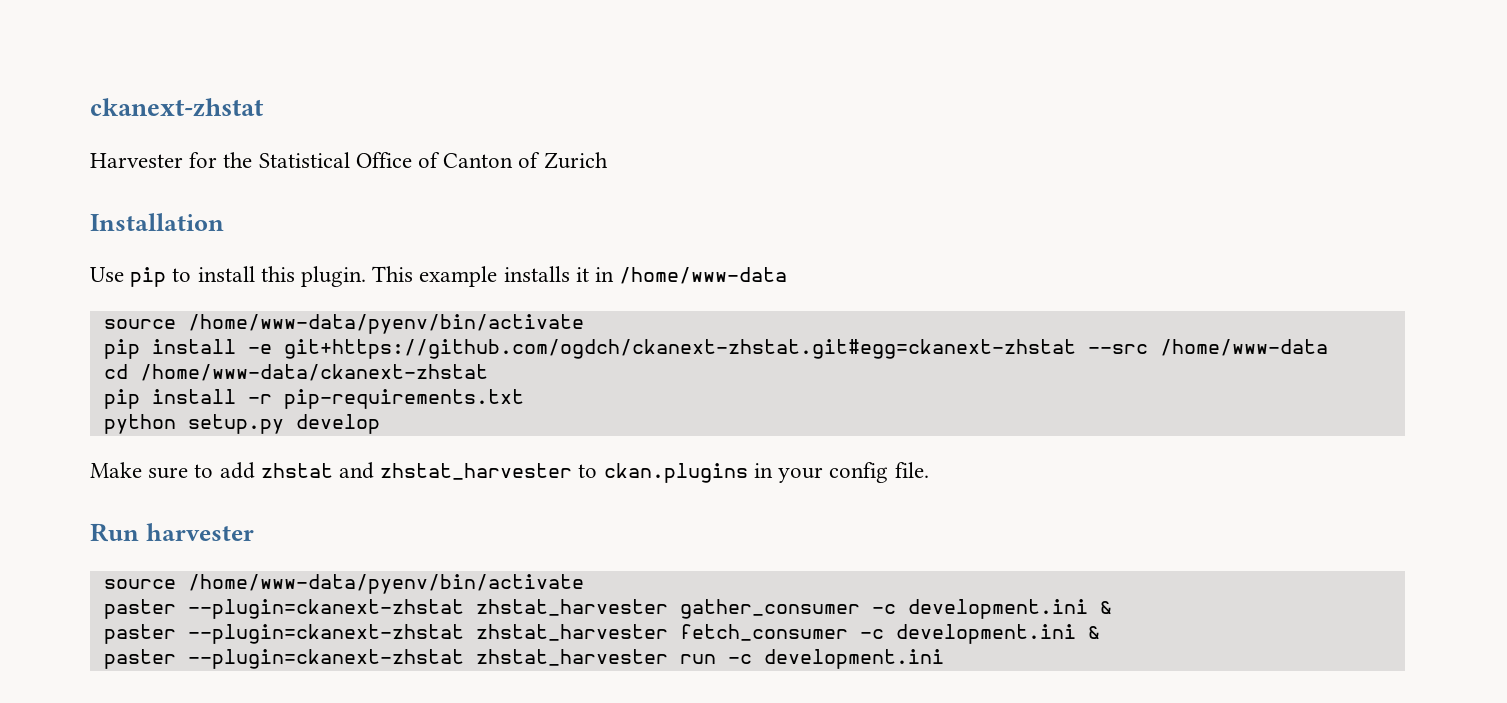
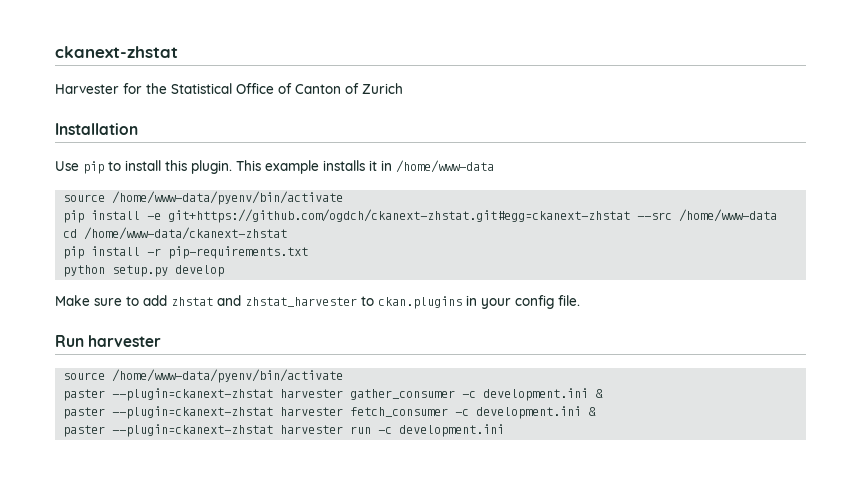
- paster --plugin=ckanext-zhstat zhstat_harvester gather_consumer -c development.ini &
+ paster --plugin=ckanext-zhstat harvester gather_consumer -c development.ini &
- paster --plugin=ckanext-zhstat zhstat_harvester fetch_consumer -c development.ini &
+ paster --plugin=ckanext-zhstat harvester fetch_consumer -c development.ini &
- paster --plugin=ckanext-zhstat zhstat_harvester run -c development.ini
+ paster --plugin=ckanext-zhstat harvester run -c development.ini

